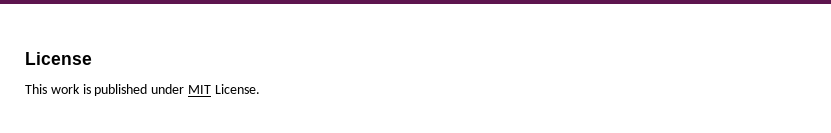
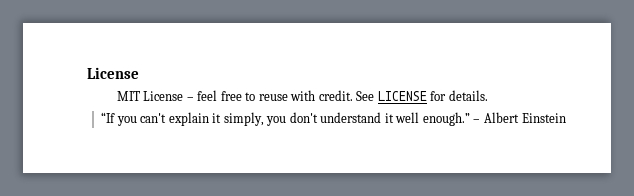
- This work is published under MIT License.
+ MIT License – feel free to reuse with credit. See LICENSE for details.
+ “If you can't explain it simply, you don't understand it well enough.” – Albert Einstein

